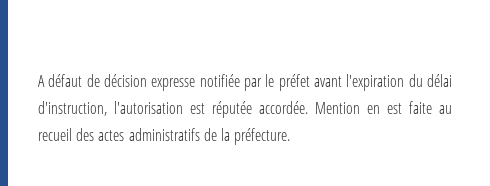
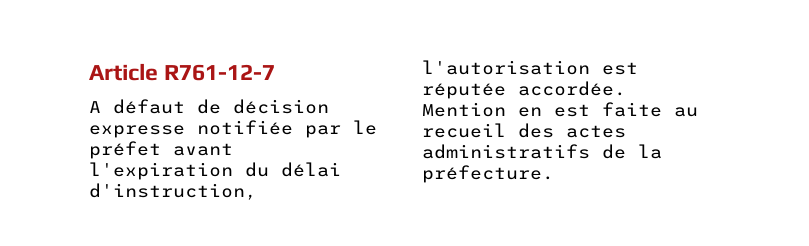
+ Article R761-12-7

